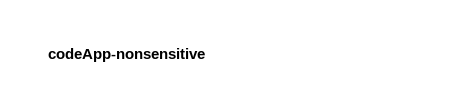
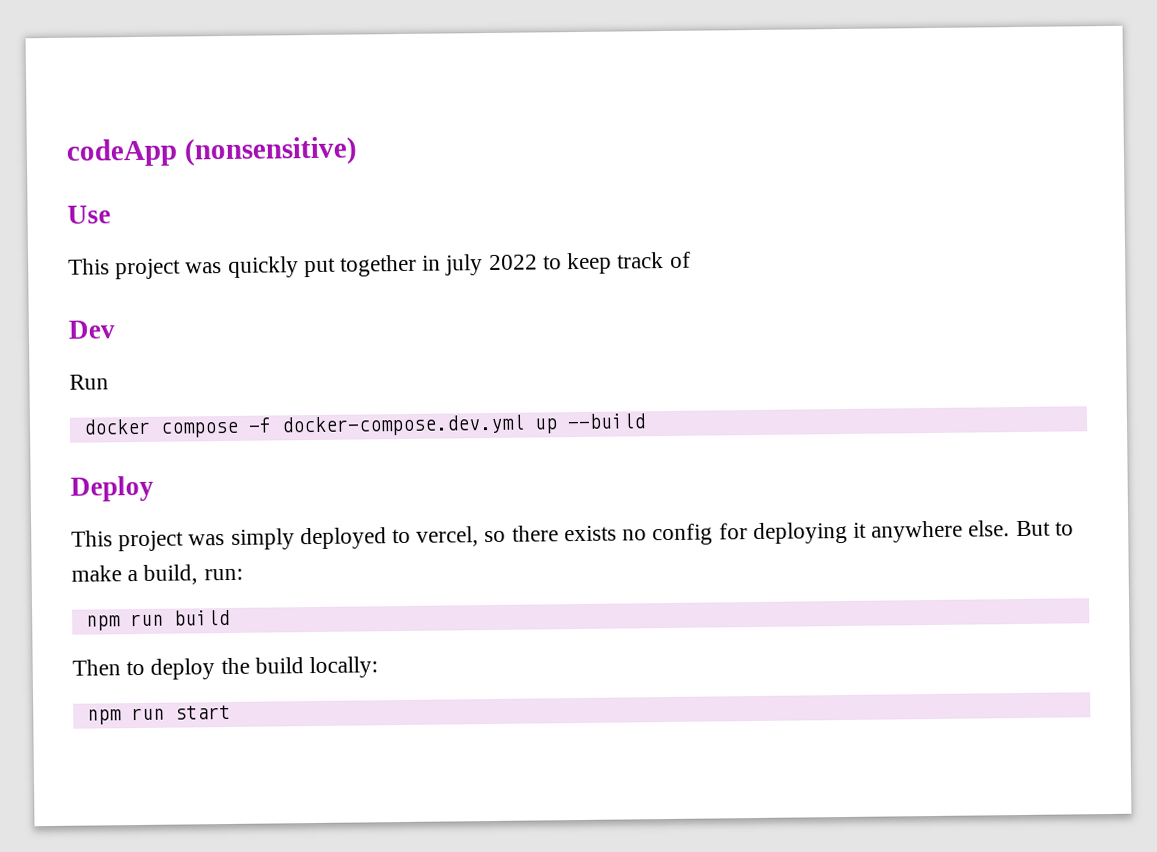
- codeApp-nonsensitive
+ codeApp (nonsensitive)
+ Use
+ This project was quickly put together in july 2022 to keep track of
+ Dev
+ Run
+ docker compose -f docker-compose.dev.yml up --build
+ Deploy
+ This project was simply deployed to vercel, so there exists no config for deploying it anywhere else. But to make a build, run:
+ npm run build
+ Then to deploy the build locally:
+ npm run start

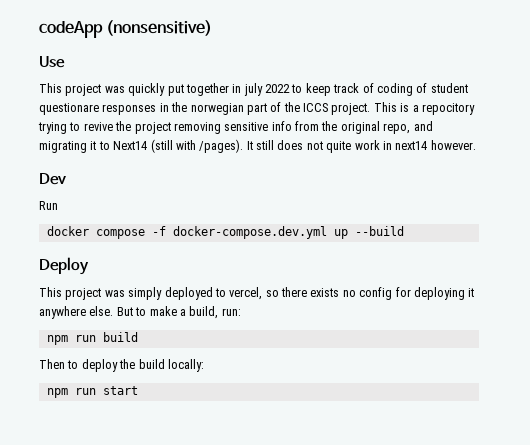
- This project was quickly put together in july 2022 to keep track of
+ This project was quickly put together in july 2022 to keep track of coding of student questionare responses in the norwegian part of the ICCS project. This is a repocitory trying to revive the project removing sensitive info from the original repo, and migrating it to Next14 (still with /pages). It still does not quite work in next14 however.

